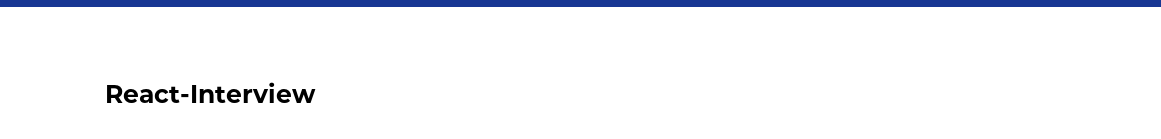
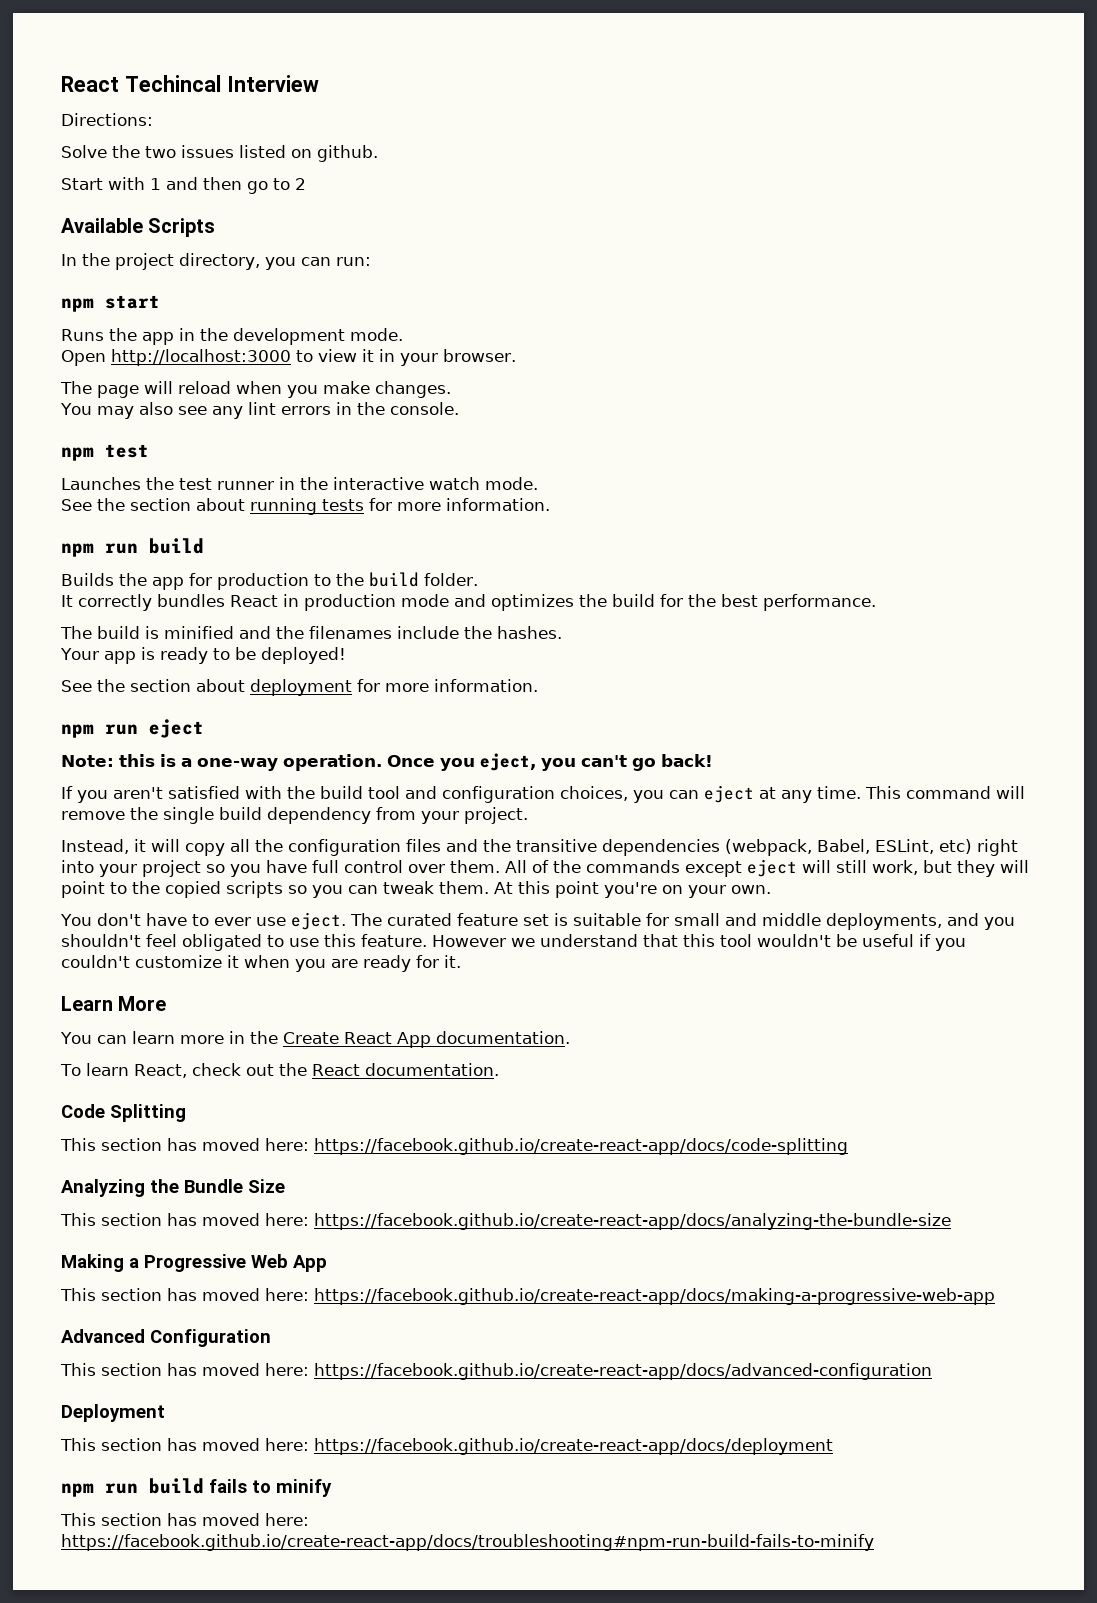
- React-Interview
+ React Techincal Interview
+ Directions:
+ Solve the two issues listed on github.
+ Start with 1 and then go to 2
+ Available Scripts
+ In the project directory, you can run:
+ npm start
+ Runs the app in the development mode.
+ Open http://localhost:3000 to view it in your browser.
+ The page will reload when you make changes.
+ You may also see any lint errors in the console.
+ npm test
+ Launches the test runner in the interactive watch mode.
+ See the section about running tests for more information.
+ npm run build
+ Builds the app for production to the build folder.
+ It correctly bundles React in production mode and optimizes the build for the best performance.
+ The build is minified and the filenames include the hashes.
+ Your app is ready to be deployed!
+ See the section about deployment for more information.
+ npm run eject
+ Note: this is a one-way operation. Once you eject, you can't go back!
+ If you aren't satisfied with the build tool and configuration choices, you can eject at any time. This command will remove the single build dependency from your project.
+ Instead, it will copy all the configuration files and the transitive dependencies (webpack, Babel, ESLint, etc) right into your project so you have full control over them. All of the commands except eject will still work, but they will point to the copied scripts so you can tweak them. At this point you're on your own.
+ You don't have to ever use eject. The curated feature set is suitable for small and middle deployments, and you shouldn't feel obligated to use this feature. However we understand that this tool wouldn't be useful if you couldn't customize it when you are ready for it.
+ Learn More
+ You can learn more in the Create React App documentation.
+ To learn React, check out the React documentation.
+ Code Splitting
+ This section has moved here: https://facebook.github.io/create-react-app/docs/code-splitting
+ Analyzing the Bundle Size
+ This section has moved here: https://facebook.github.io/create-react-app/docs/analyzing-the-bundle-size
+ Making a Progressive Web App
+ This section has moved here: https://facebook.github.io/create-react-app/docs/making-a-progressive-web-app
+ Advanced Configuration
+ This section has moved here: https://facebook.github.io/create-react-app/docs/advanced-configuration
+ Deployment
+ This section has moved here: https://facebook.github.io/create-react-app/docs/deployment
+ npm run build fails to minify
+ This section has moved here: https://facebook.github.io/create-react-app/docs/troubleshooting#npm-run-build-fails-to-minify

